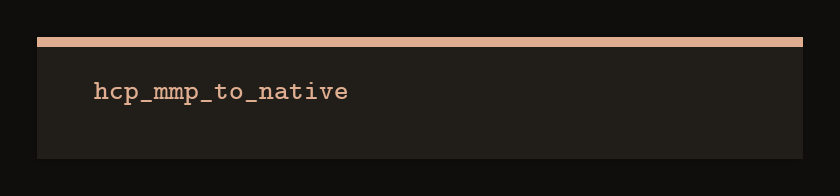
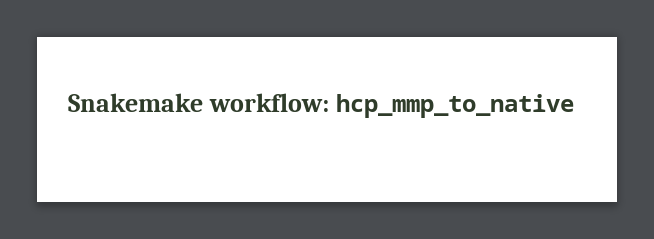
- hcp_mmp_to_native
+ Snakemake workflow: hcp_mmp_to_native

